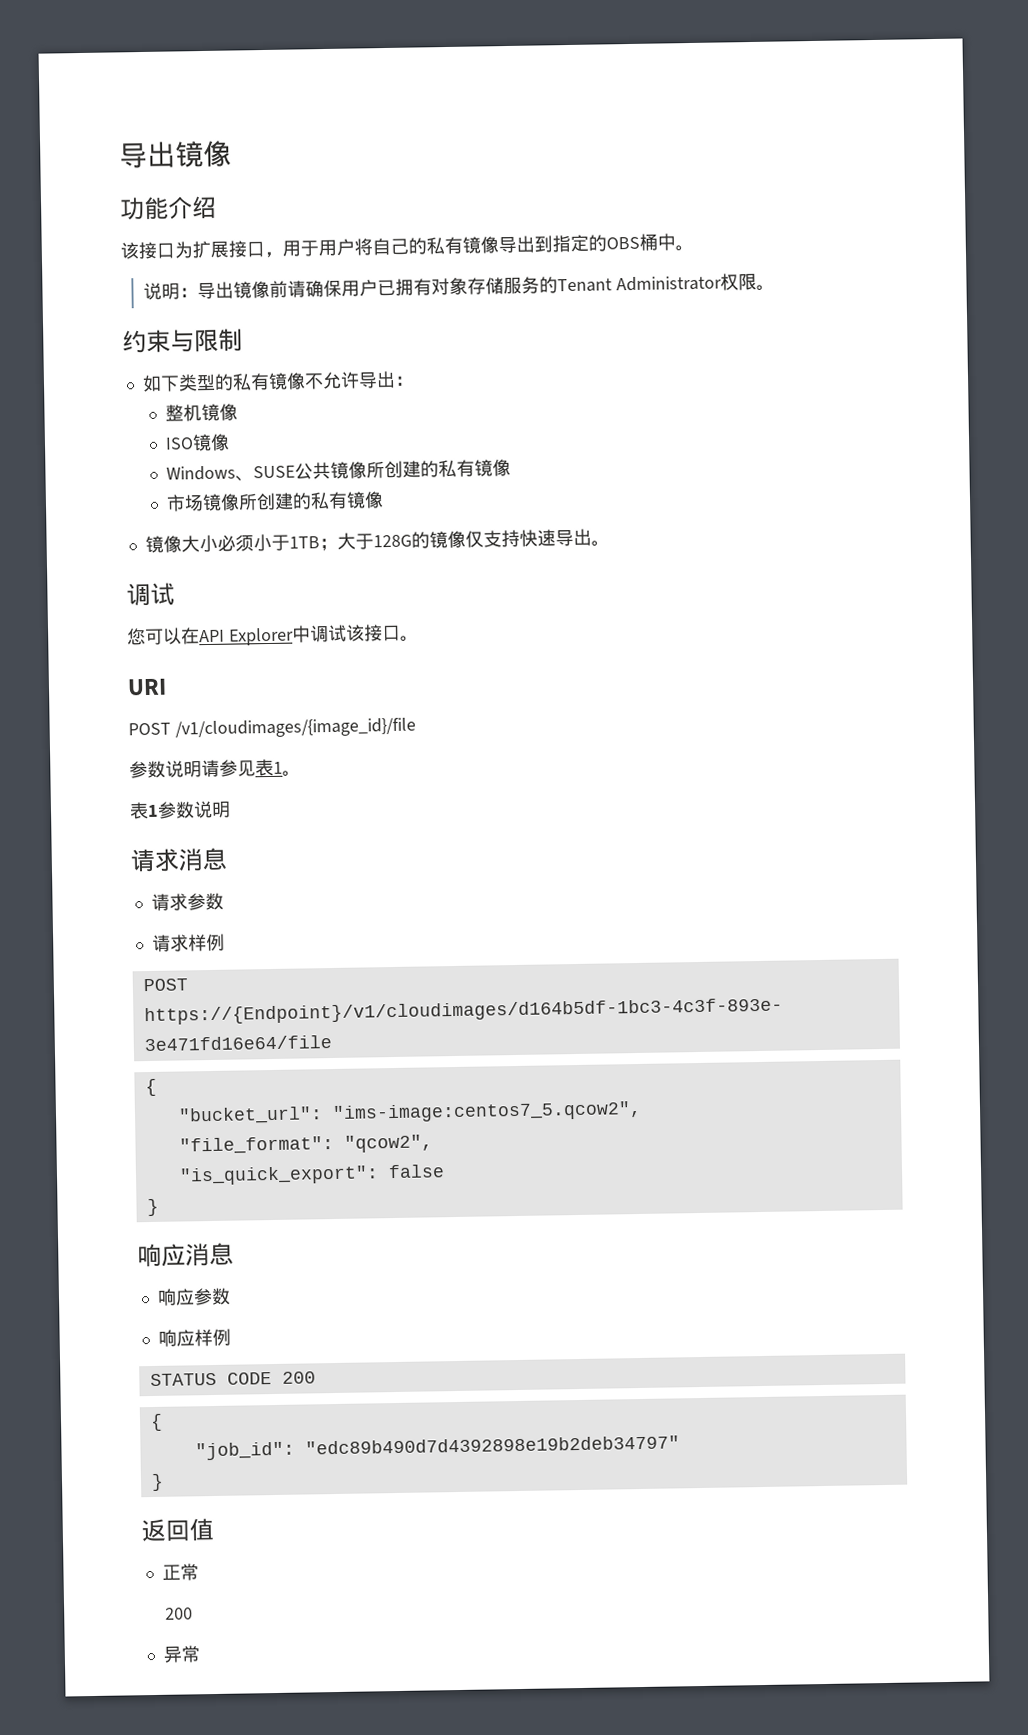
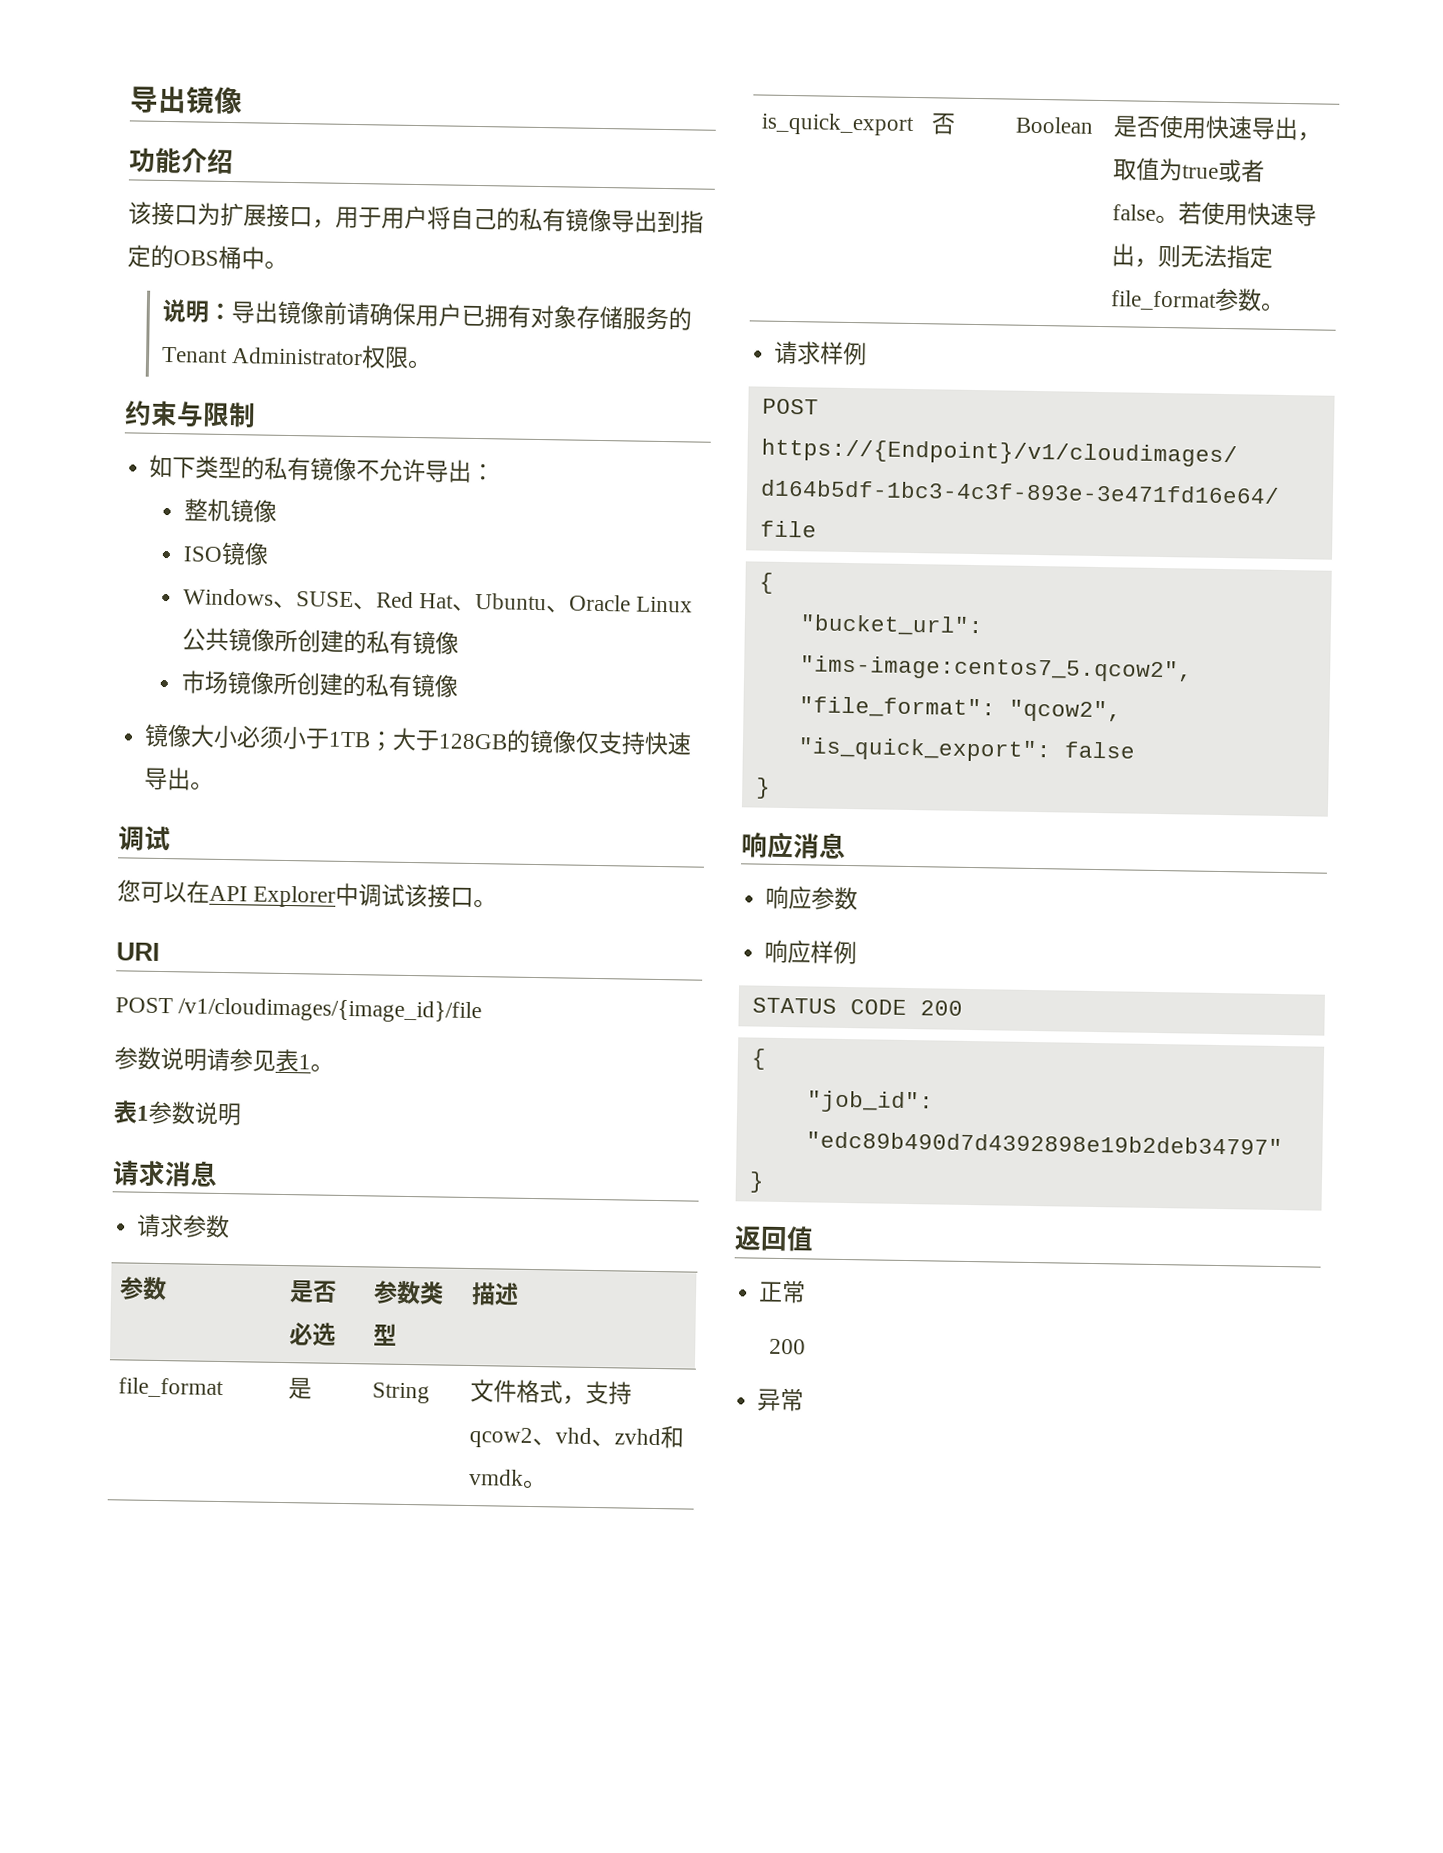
- Windows、SUSE公共镜像所创建的私有镜像
+ Windows、SUSE、Red Hat、Ubuntu、Oracle Linux公共镜像所创建的私有镜像
- 镜像大小必须小于1TB；大于128G的镜像仅支持快速导出。
+ 镜像大小必须小于1TB；大于128GB的镜像仅支持快速导出。
+ 参数 | 是否必选 | 参数类型 | 描述
+ file_format | 是 | String | 文件格式，支持qcow2、vhd、zvhd和vmdk。
+ is_quick_export | 否 | Boolean | 是否使用快速导出，取值为true或者false。若使用快速导出，则无法指定file_format参数。

